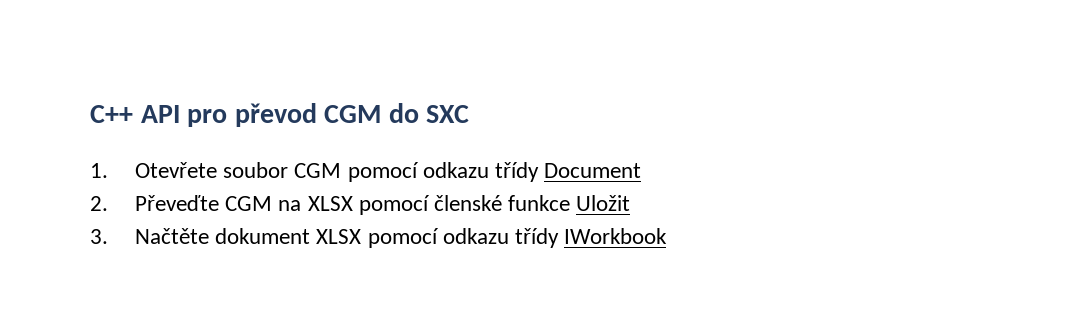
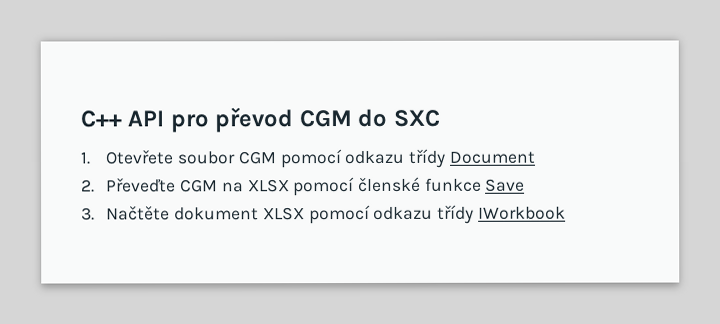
- 2. Převeďte CGM na XLSX pomocí členské funkce Uložit
+ 2. Převeďte CGM na XLSX pomocí členské funkce Save

